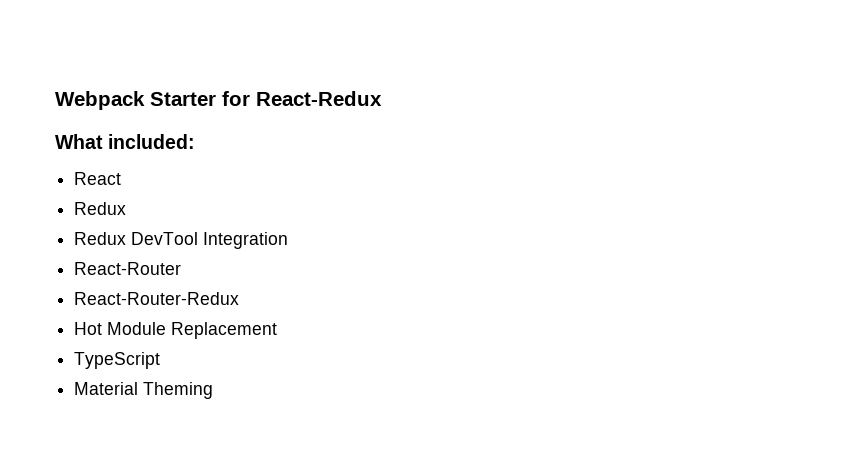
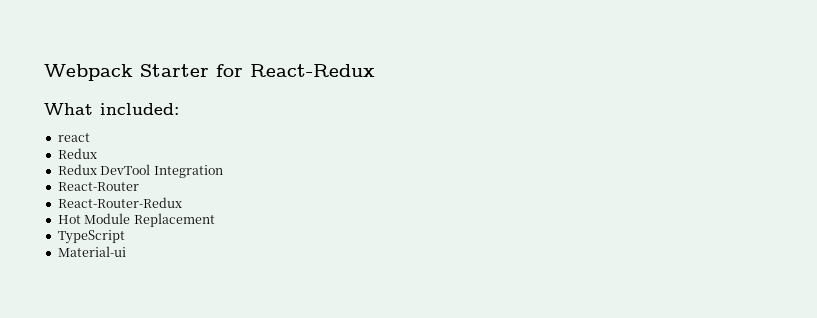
- React
+ react
- Material Theming
+ Material-ui

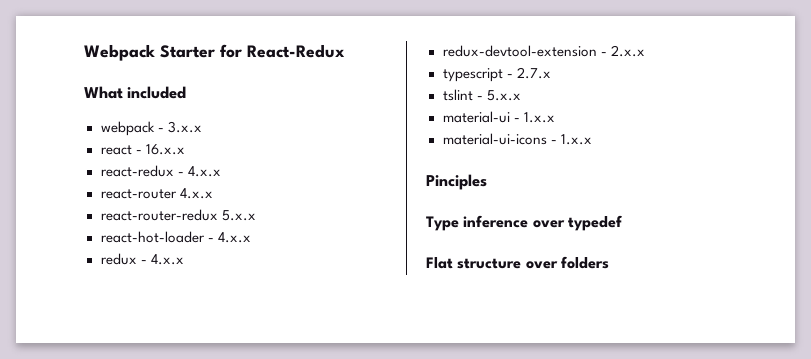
- What included:
- react
- Redux
- Redux DevTool Integration
- React-Router
- React-Router-Redux
- Hot Module Replacement
- TypeScript
- Material-ui
+ What included
+ webpack - 3.x.x
+ react - 16.x.x
+ react-redux - 4.x.x
+ react-router 4.x.x
+ react-router-redux 5.x.x
+ react-hot-loader - 4.x.x
+ redux - 4.x.x
+ redux-devtool-extension - 2.x.x
+ typescript - 2.7.x
+ tslint - 5.x.x
+ material-ui - 1.x.x
+ material-ui-icons - 1.x.x
+ Pinciples
+ Type inference over typedef
+ Flat structure over folders

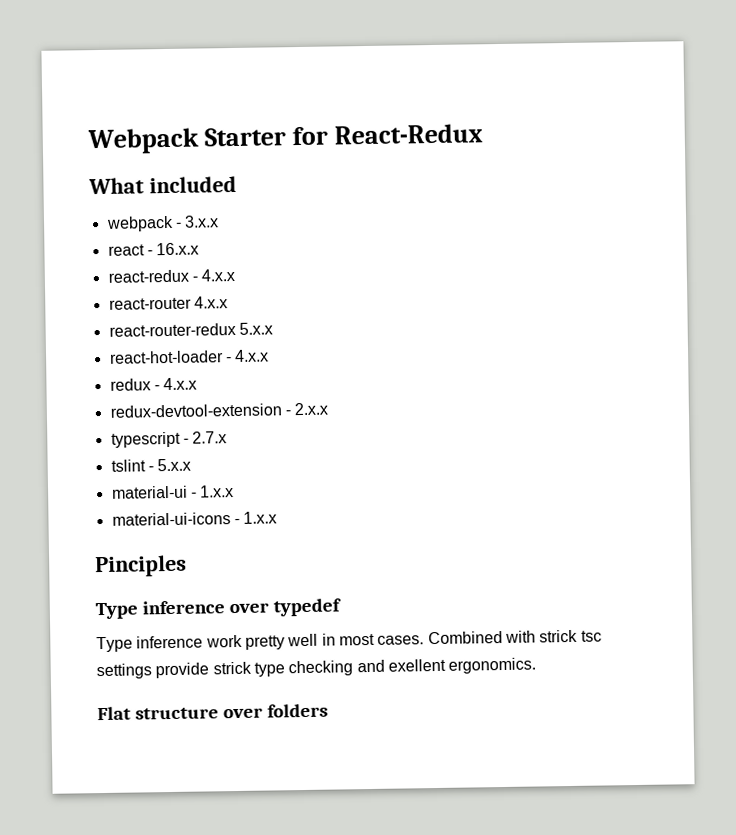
+ Type inference work pretty well in most cases. Combined with strick tsc settings provide strick type checking and exellent ergonomics.

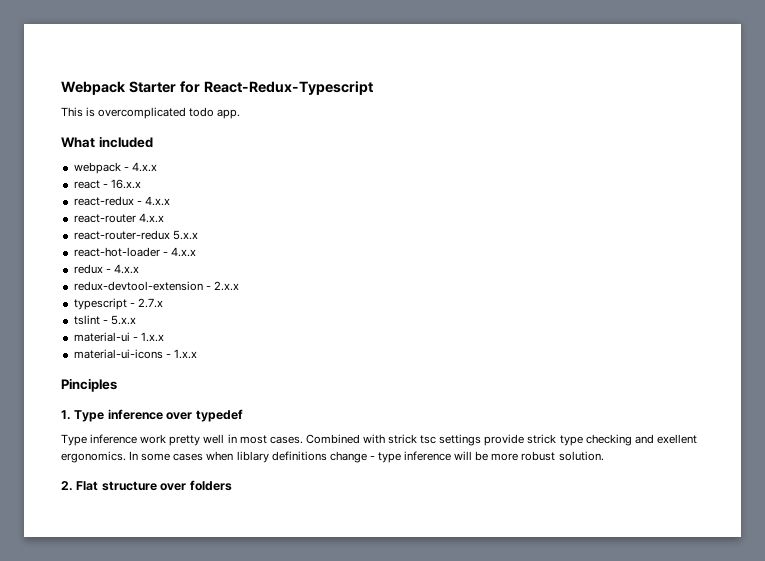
- Webpack Starter for React-Redux
+ Webpack Starter for React-Redux-Typescript
+ This is overcomplicated todo app.
- webpack - 3.x.x
+ webpack - 4.x.x
- Type inference over typedef
+ 1. Type inference over typedef
- Combined with strick tsc settings provide strick type checking and exellent ergonomics.
- Flat structure over folders
+ Combined with strick tsc settings provide strick type checking and exellent ergonomics. In some cases when liblary definitions change - type inference will be more robust solution.
+ 2. Flat structure over folders

